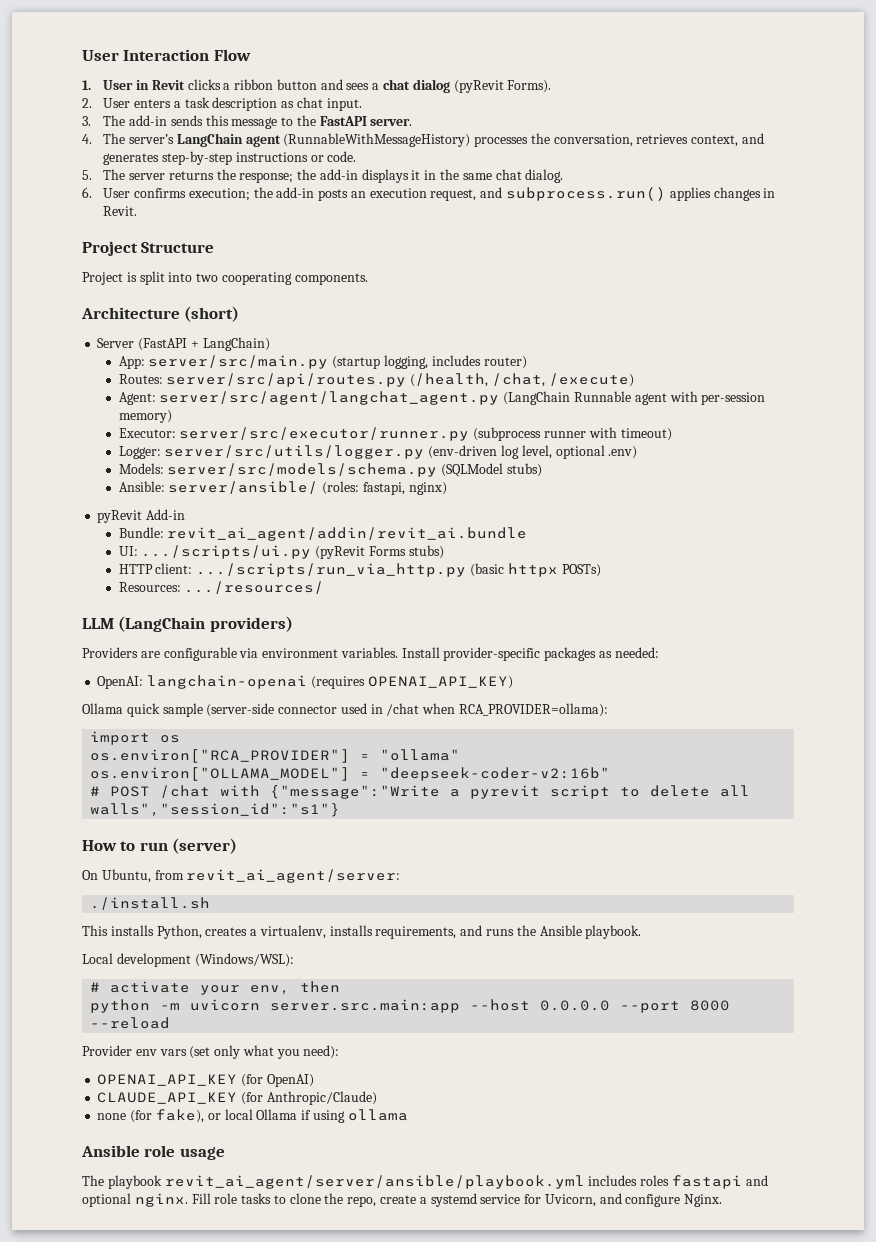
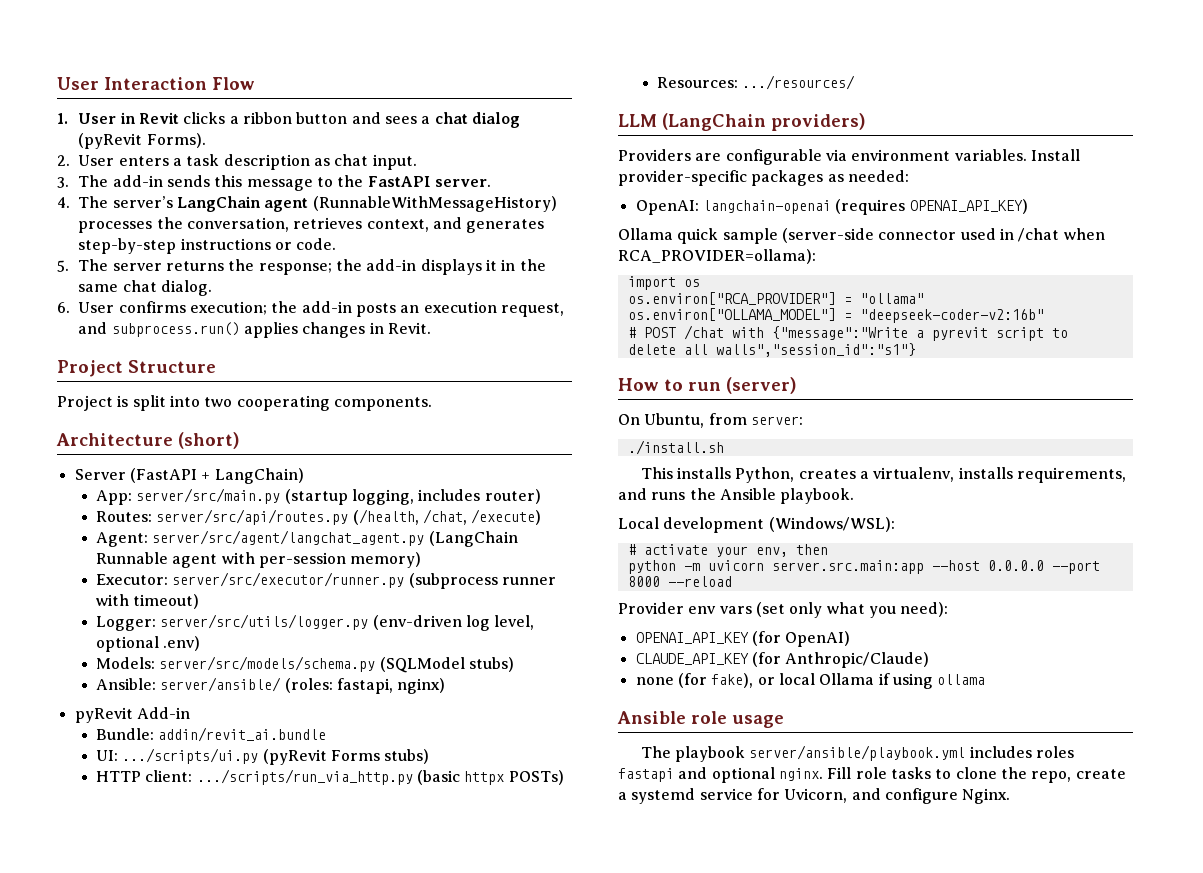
- Bundle: revit_ai_agent/addin/revit_ai.bundle
+ Bundle: addin/revit_ai.bundle
- On Ubuntu, from revit_ai_agent/server:
+ On Ubuntu, from server:
- The playbook revit_ai_agent/server/ansible/playbook.yml includes roles fastapi and optional nginx.
+ The playbook server/ansible/playbook.yml includes roles fastapi and optional nginx.

